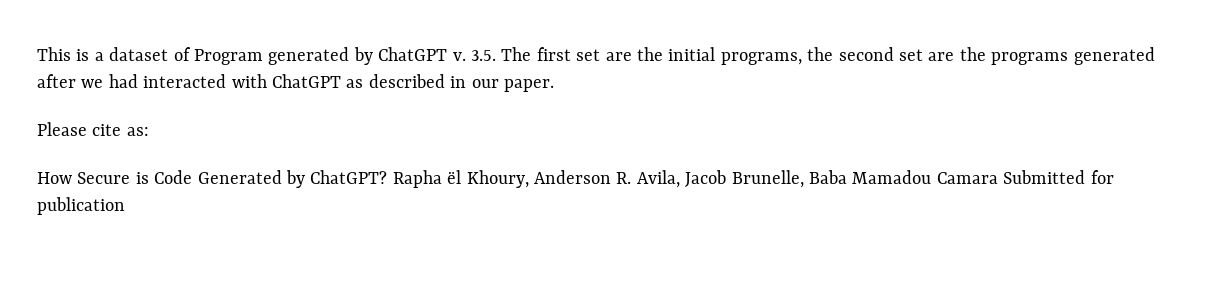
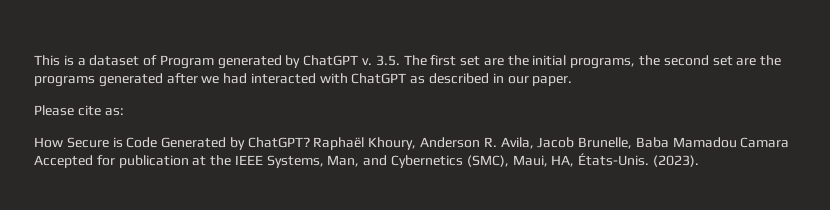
- Rapha ël Khoury, Anderson R. Avila, Jacob Brunelle, Baba Mamadou Camara Submitted for publication
+ Raphaël Khoury, Anderson R. Avila, Jacob Brunelle, Baba Mamadou Camara Accepted for publication at the IEEE Systems, Man, and Cybernetics (SMC), Maui, HA, États-Unis. (2023).

